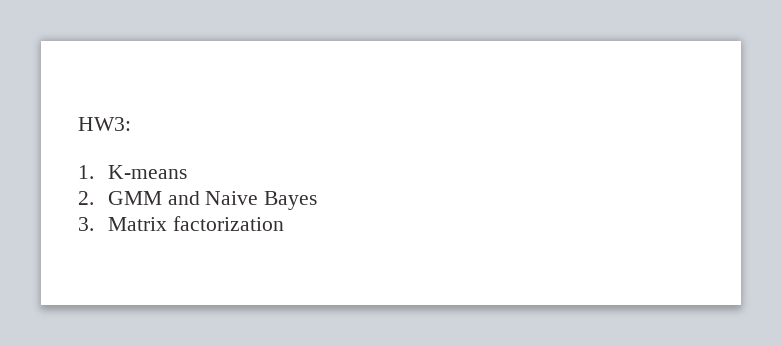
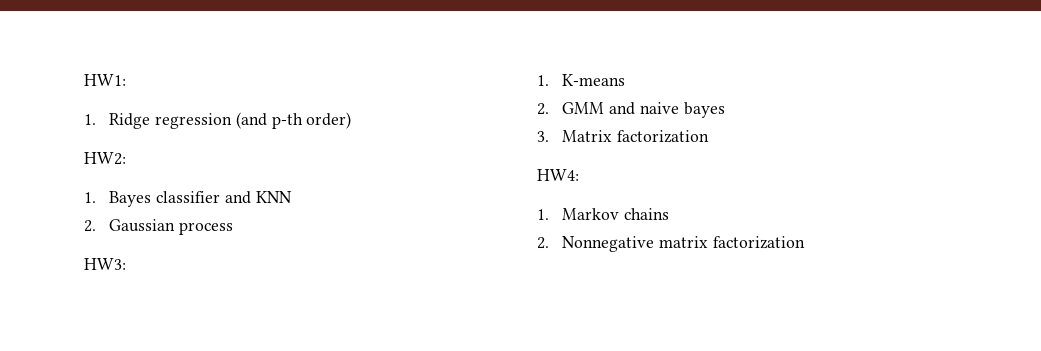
+ HW1:
+ 1. Ridge regression (and p-th order)
+ HW2:
+ 1. Bayes classifier and KNN
+ 2. Gaussian process
- 2. GMM and Naive Bayes
+ 2. GMM and naive bayes
+ HW4:
+ 1. Markov chains
+ 2. Nonnegative matrix factorization

